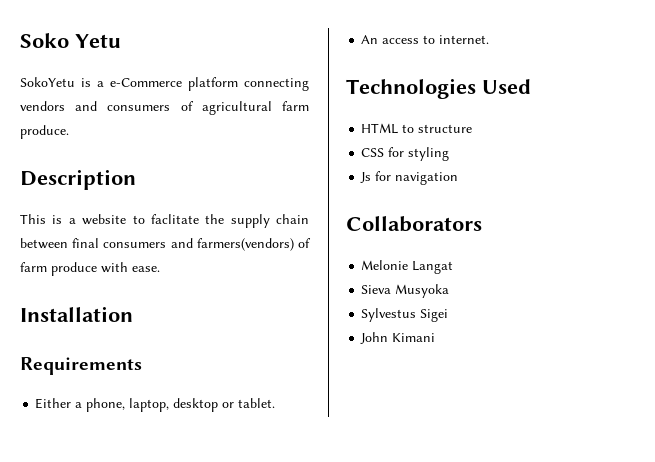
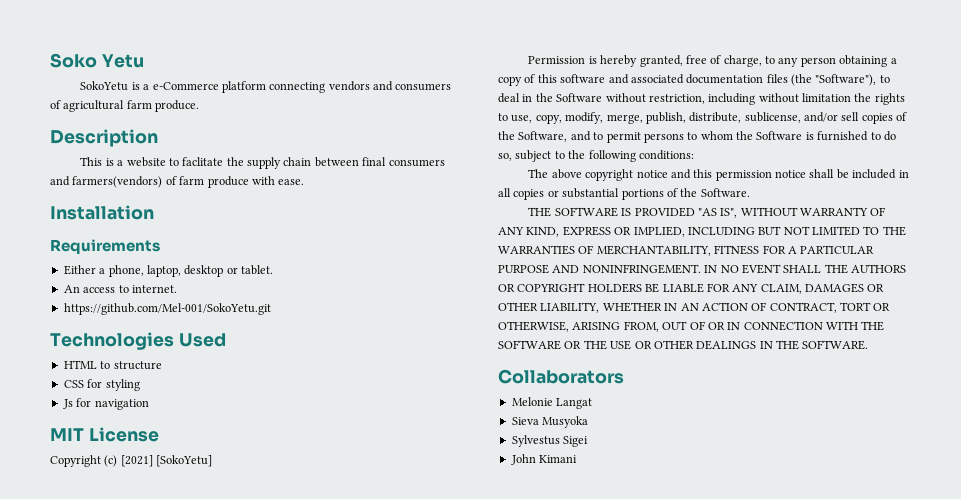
+ https://github.com/Mel-001/SokoYetu.git
+ MIT License
+ Copyright (c) [2021] [SokoYetu]
+ Permission is hereby granted, free of charge, to any person obtaining a copy of this software and associated documentation files (the "Software"), to deal in the Software without restriction, including without limitation the rights to use, copy, modify, merge, publish, distribute, sublicense, and/or sell copies of the Software, and to permit persons to whom the Software is furnished to do so, subject to the following conditions:
+ The above copyright notice and this permission notice shall be included in all copies or substantial portions of the Software.
+ THE SOFTWARE IS PROVIDED "AS IS", WITHOUT WARRANTY OF ANY KIND, EXPRESS OR IMPLIED, INCLUDING BUT NOT LIMITED TO THE WARRANTIES OF MERCHANTABILITY, FITNESS FOR A PARTICULAR PURPOSE AND NONINFRINGEMENT. IN NO EVENT SHALL THE AUTHORS OR COPYRIGHT HOLDERS BE LIABLE FOR ANY CLAIM, DAMAGES OR OTHER LIABILITY, WHETHER IN AN ACTION OF CONTRACT, TORT OR OTHERWISE, ARISING FROM, OUT OF OR IN CONNECTION WITH THE SOFTWARE OR THE USE OR OTHER DEALINGS IN THE SOFTWARE.

